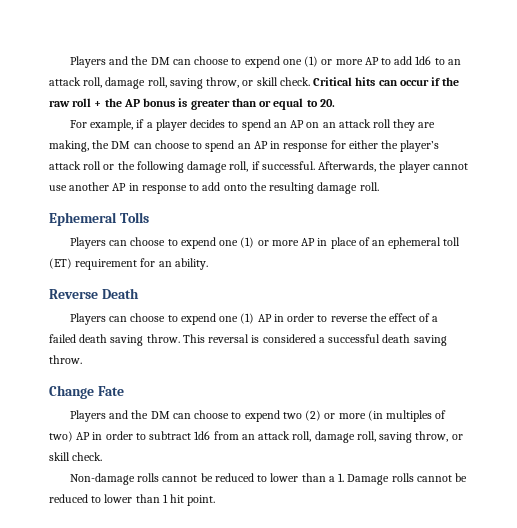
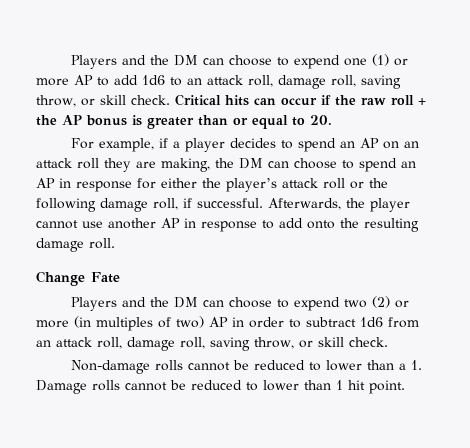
- Ephemeral Tolls
- Players can choose to expend one (1) or more AP in place of an ephemeral toll (ET) requirement for an ability.
- Reverse Death
- Players can choose to expend one (1) AP in order to reverse the effect of a failed death saving throw. This reversal is considered a successful death saving throw.

